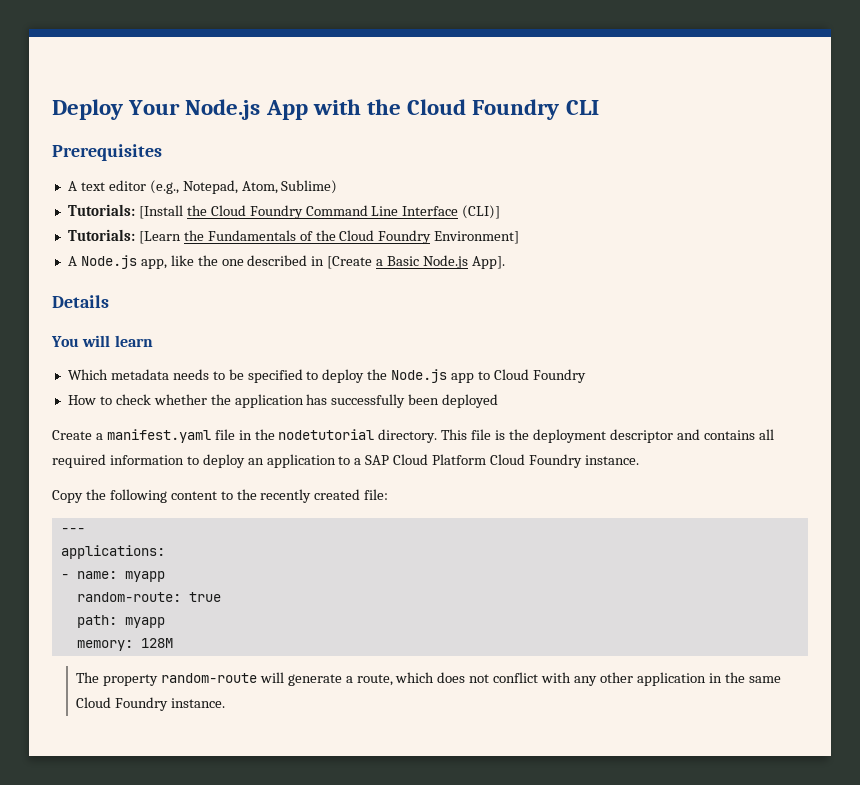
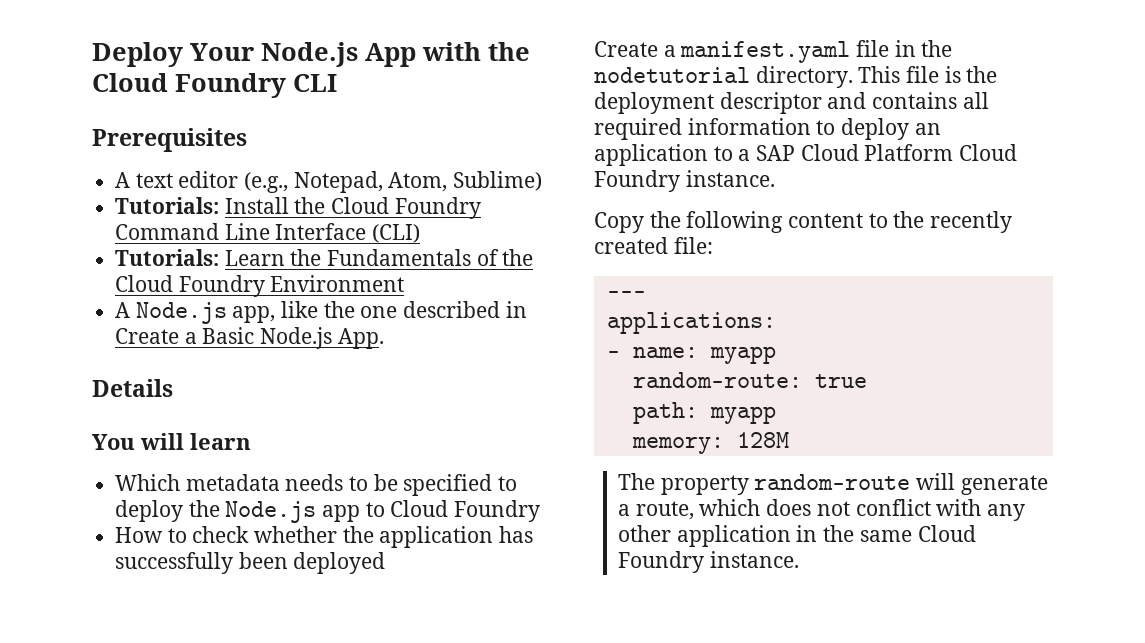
- Tutorials: [Install the Cloud Foundry Command Line Interface (CLI)]
- Tutorials: [Learn the Fundamentals of the Cloud Foundry Environment]
+ Tutorials: Install the Cloud Foundry Command Line Interface (CLI)
+ Tutorials: Learn the Fundamentals of the Cloud Foundry Environment
- A Node.js app, like the one described in [Create a Basic Node.js App].
+ A Node.js app, like the one described in Create a Basic Node.js App.

